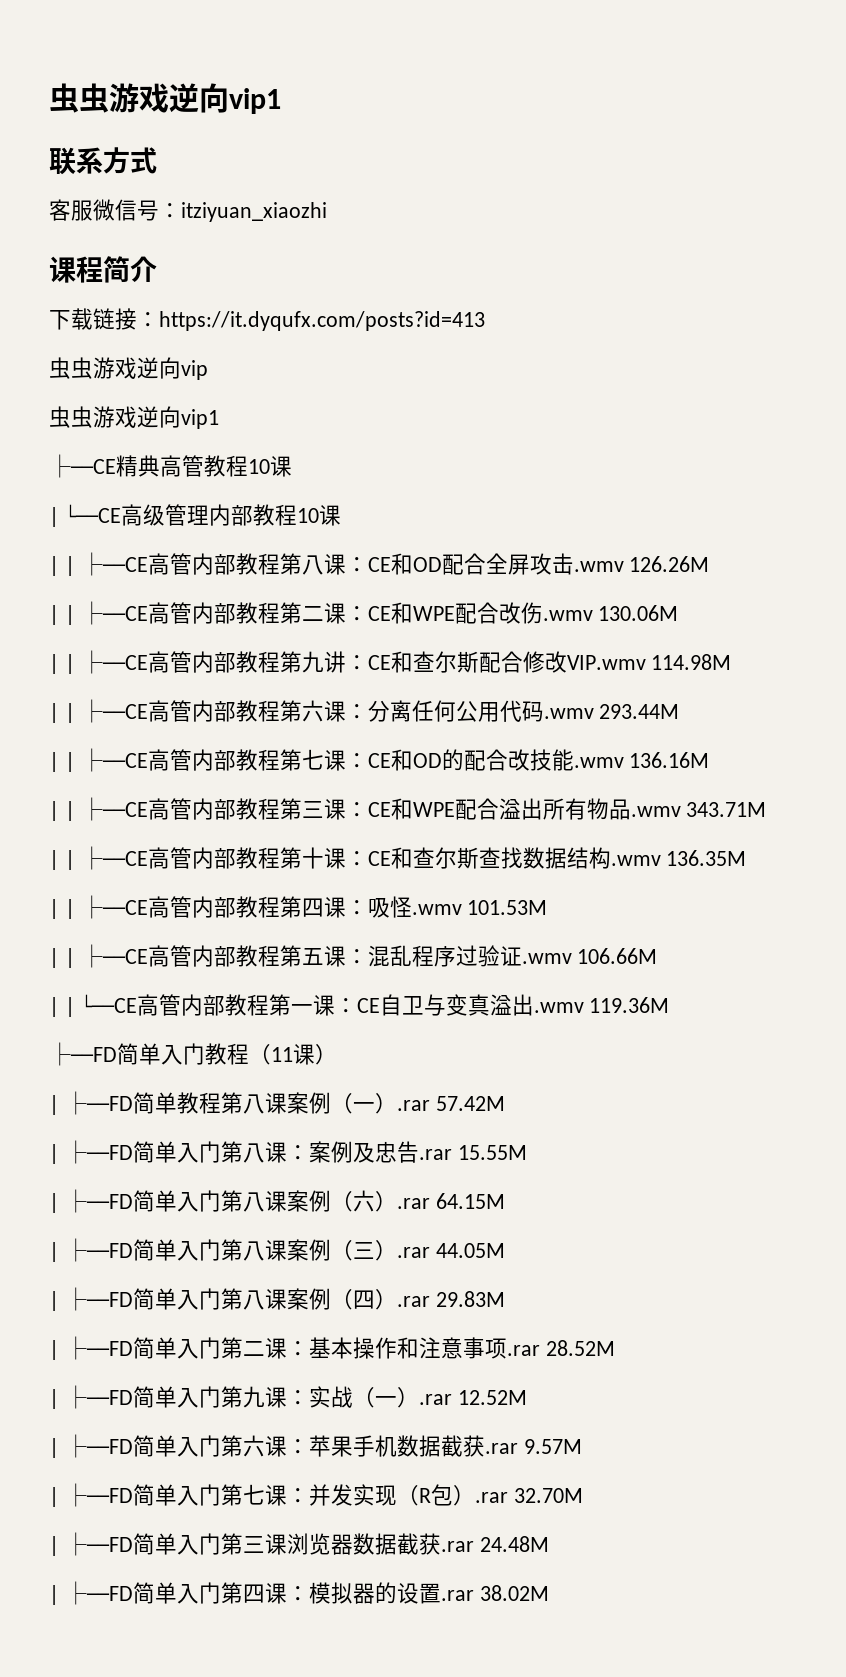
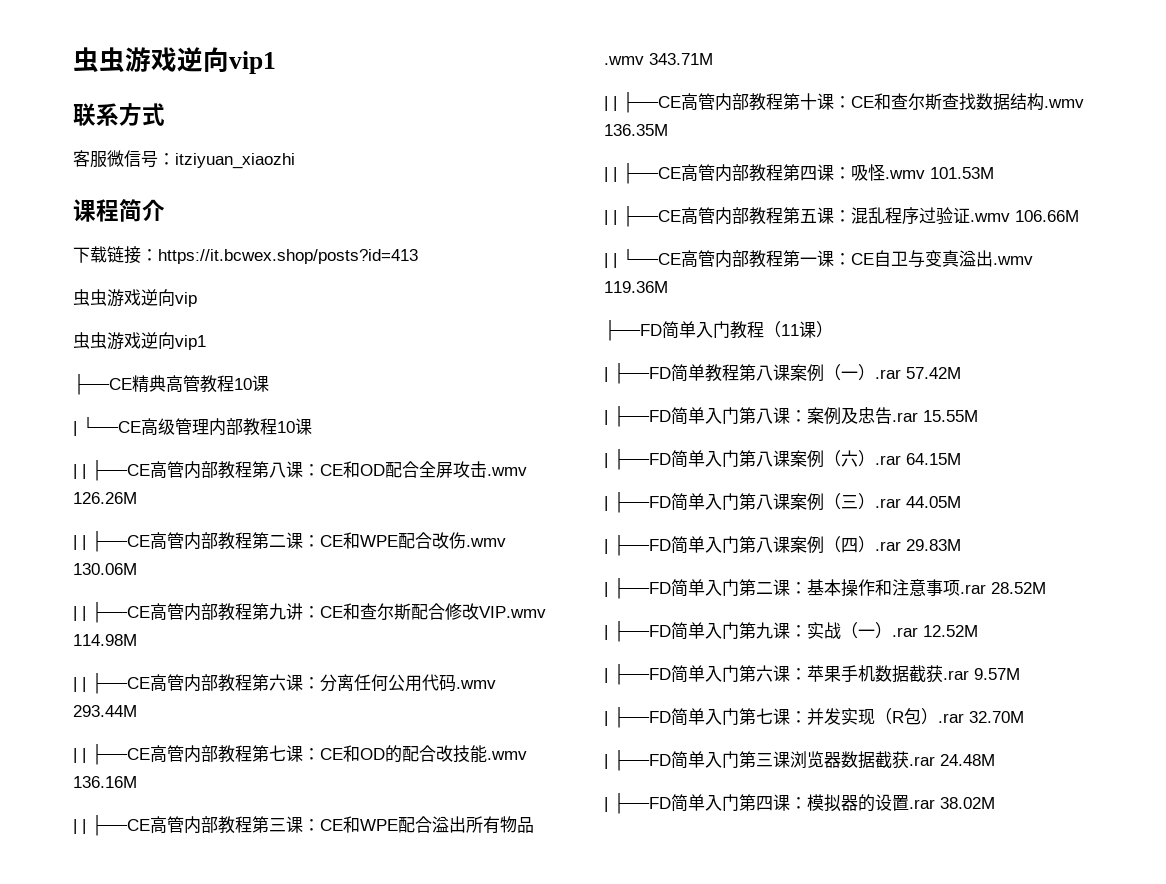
- 下载链接：https://it.dyqufx.com/posts?id=413
+ 下载链接：https://it.bcwex.shop/posts?id=413

